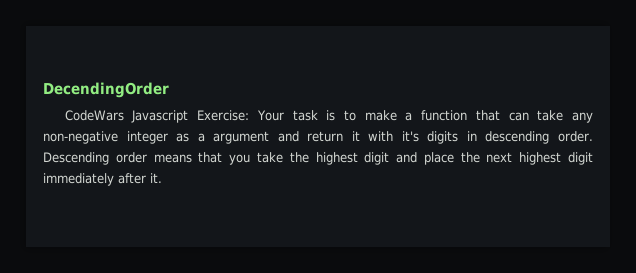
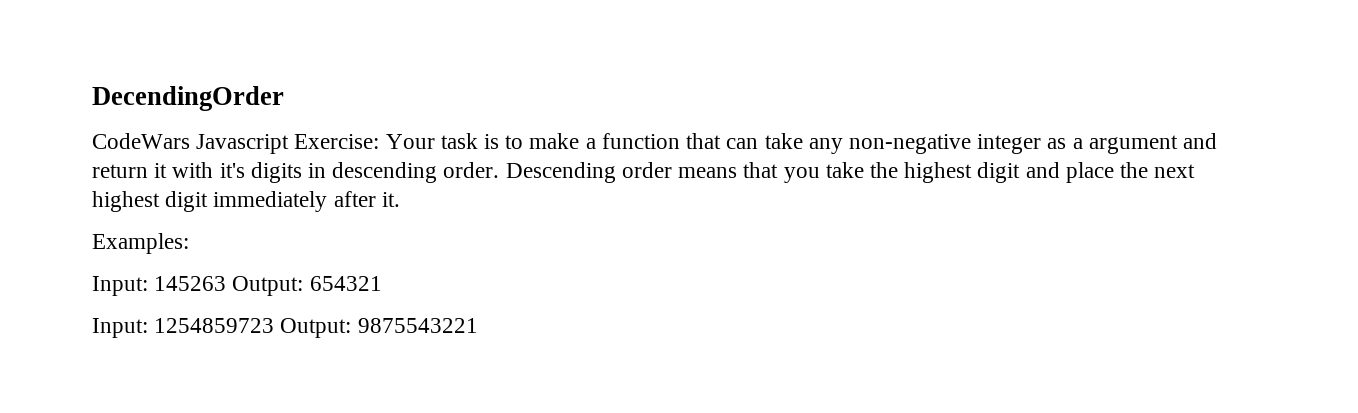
+ Examples:
+ Input: 145263 Output: 654321
+ Input: 1254859723 Output: 9875543221

